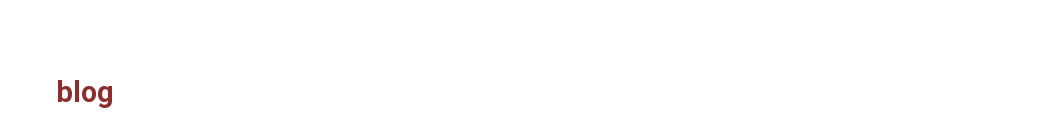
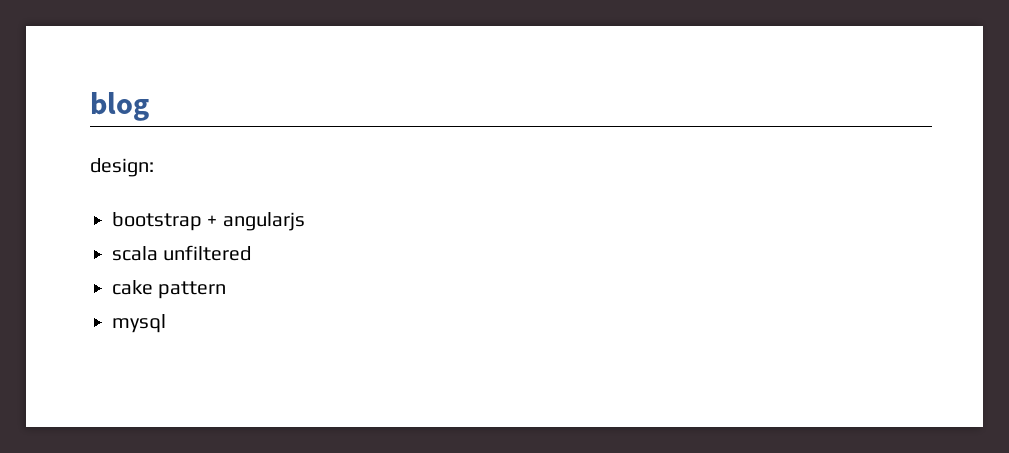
+ design:
+ bootstrap + angularjs
+ scala unfiltered
+ cake pattern
+ mysql

